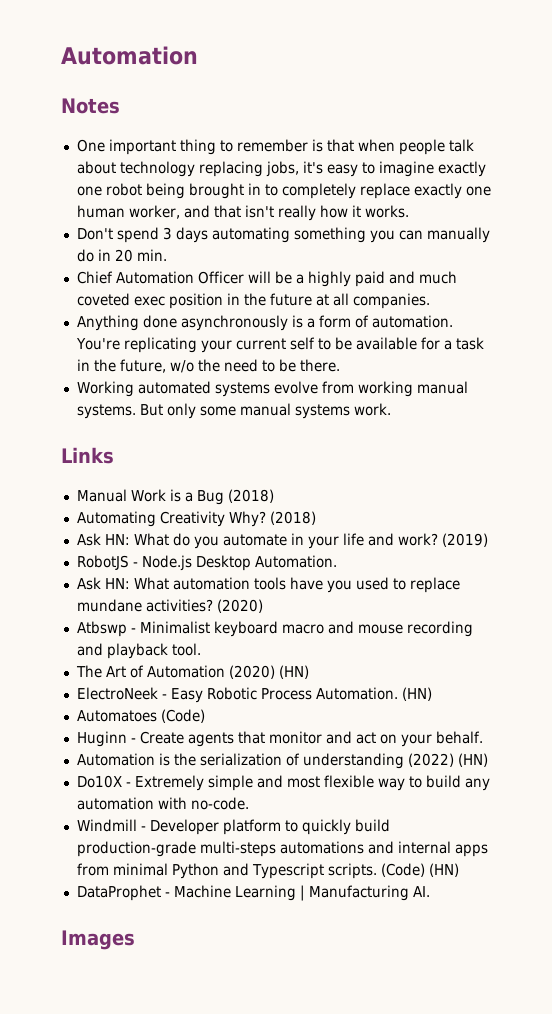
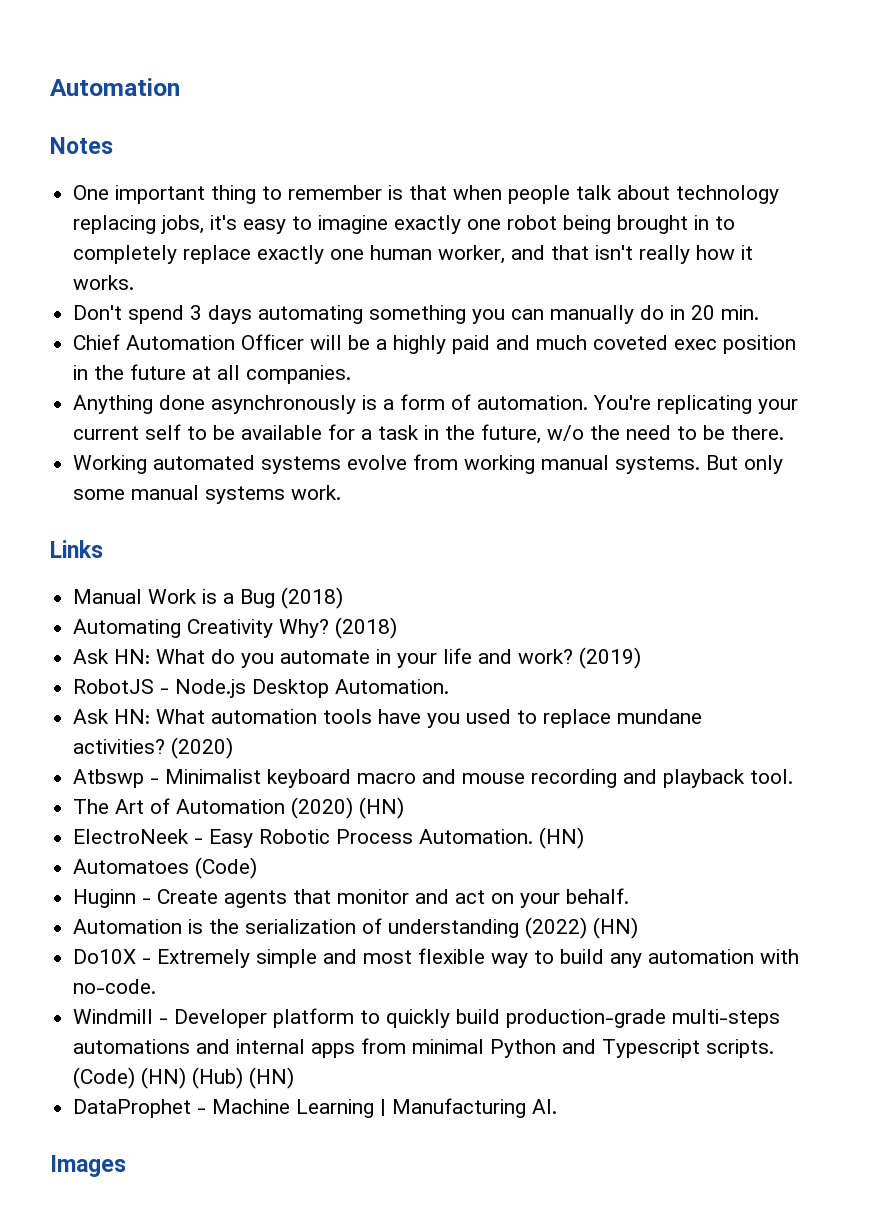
- (Code) (HN)
+ (Code) (HN) (Hub) (HN)

